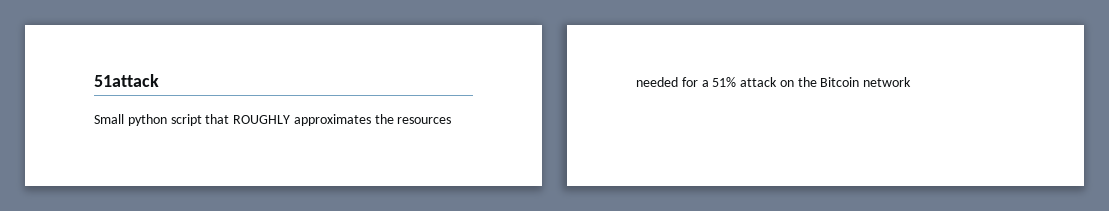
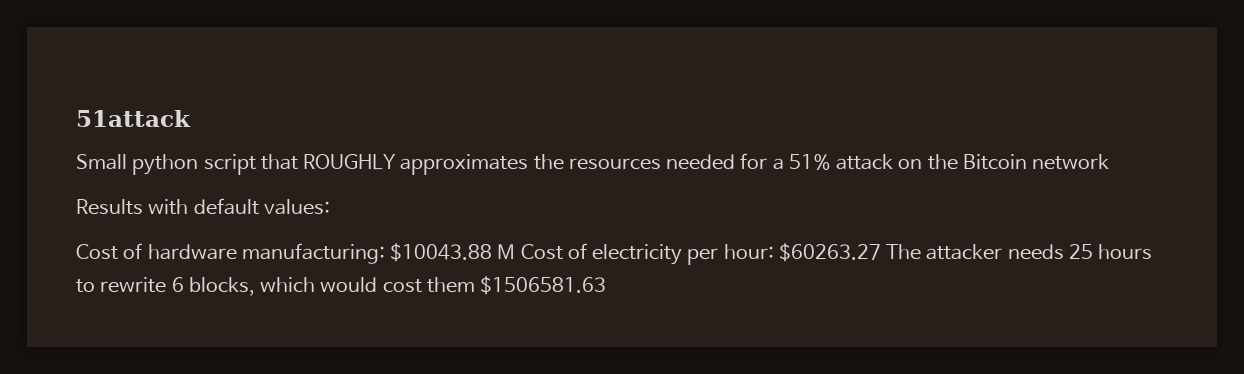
+ Results with default values:
+ Cost of hardware manufacturing: $10043.88 M Cost of electricity per hour: $60263.27 The attacker needs 25 hours to rewrite 6 blocks, which would cost them $1506581.63

